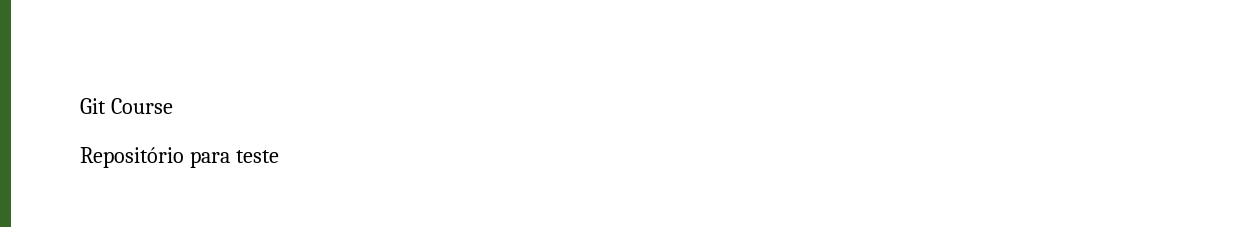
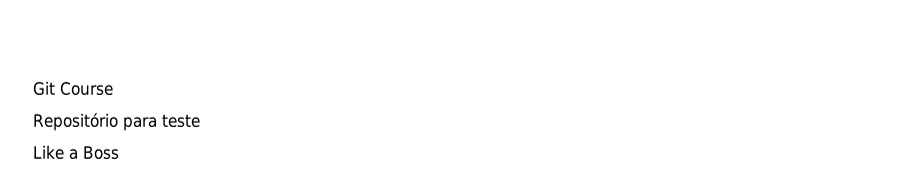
+ Like a Boss

